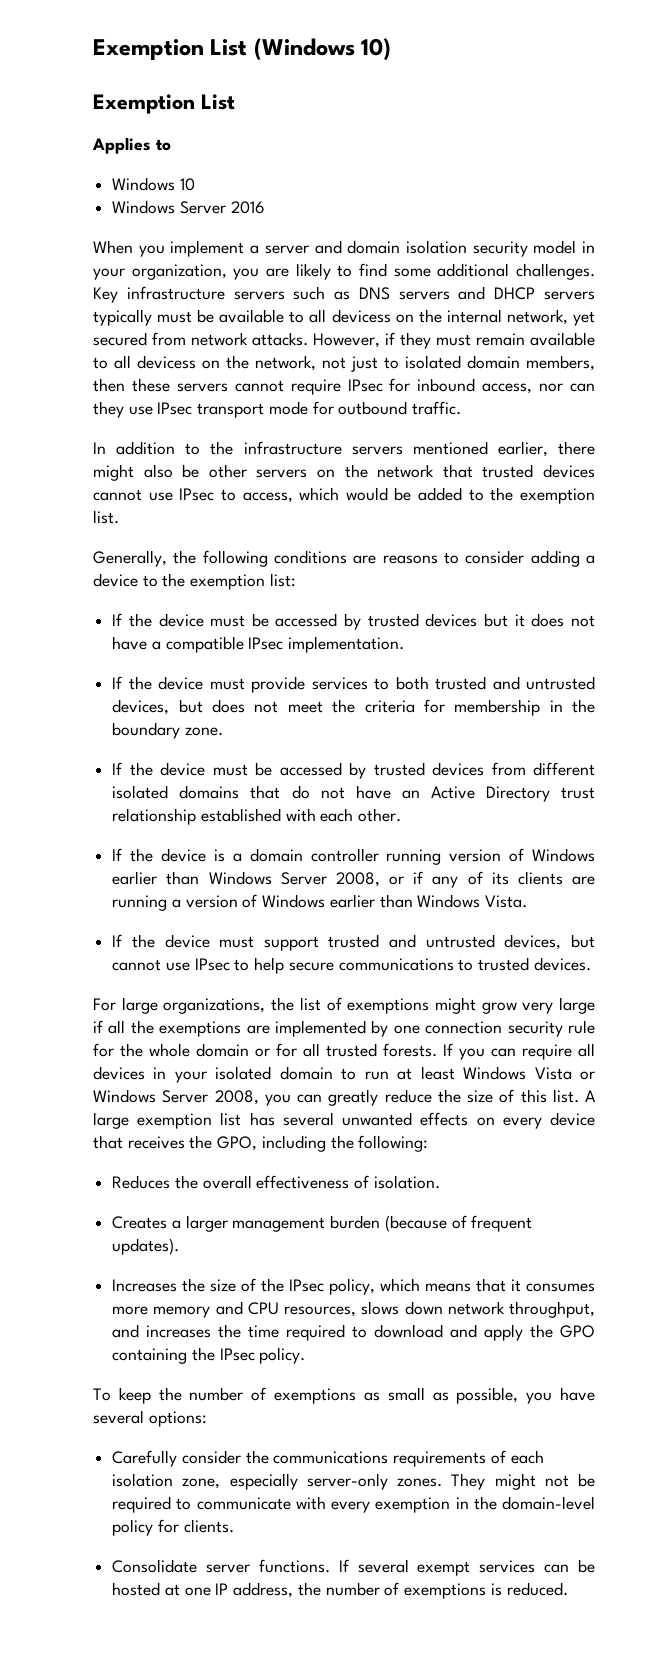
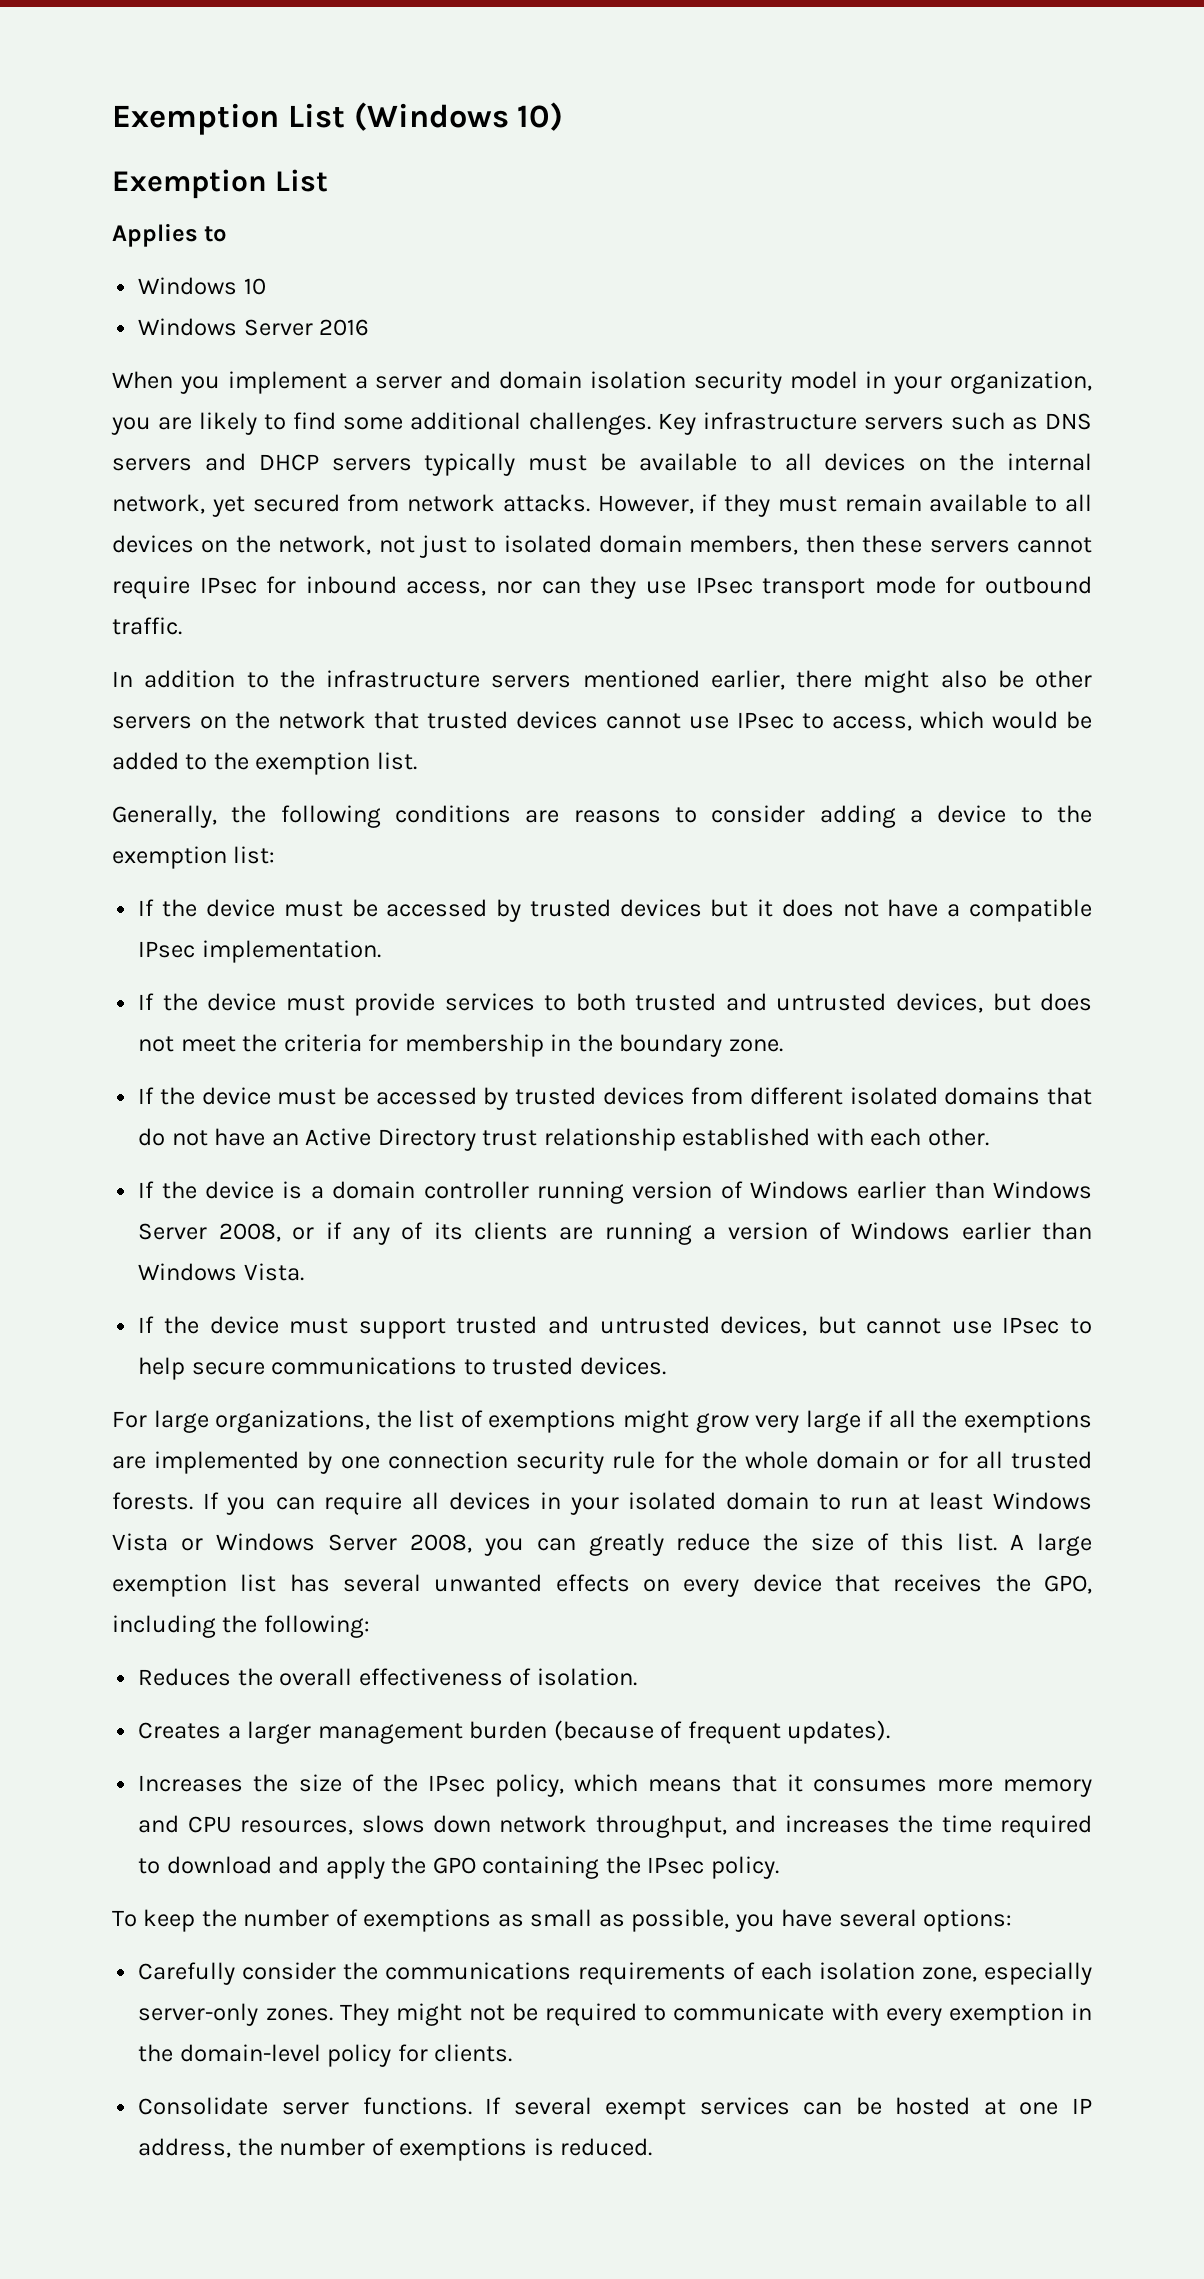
- Key infrastructure servers such as DNS servers and DHCP servers typically must be available to all devicess on the internal network, yet secured from network attacks.
+ Key infrastructure servers such as DNS servers and DHCP servers typically must be available to all devices on the internal network, yet secured from network attacks.
- However, if they must remain available to all devicess on the network, not just to isolated domain members, then these servers cannot require IPsec for inbound access, nor can they use IPsec transport mode for outbound traffic.
+ However, if they must remain available to all devices on the network, not just to isolated domain members, then these servers cannot require IPsec for inbound access, nor can they use IPsec transport mode for outbound traffic.

